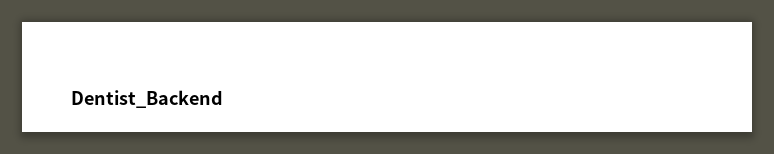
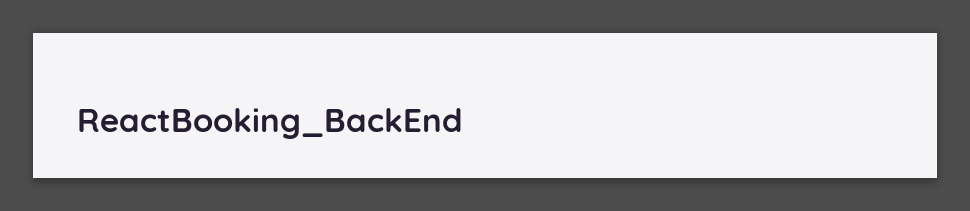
- Dentist_Backend
+ ReactBooking_BackEnd

